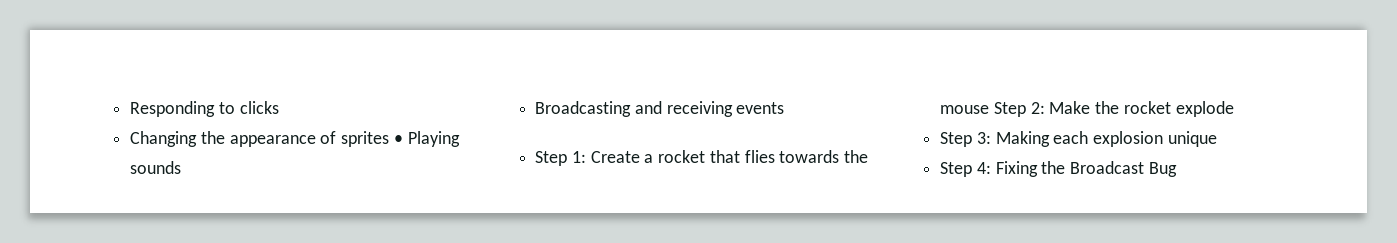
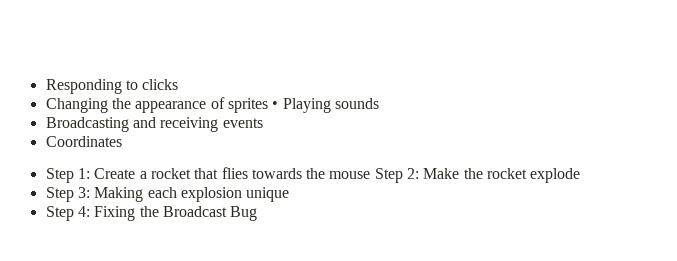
+ Coordinates

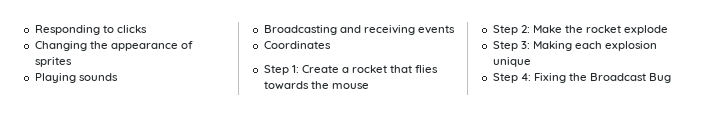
- Changing the appearance of sprites • Playing sounds
+ Changing the appearance of sprites
+ Playing sounds
- Step 1: Create a rocket that flies towards the mouse Step 2: Make the rocket explode
+ Step 1: Create a rocket that flies towards the mouse
+ Step 2: Make the rocket explode

